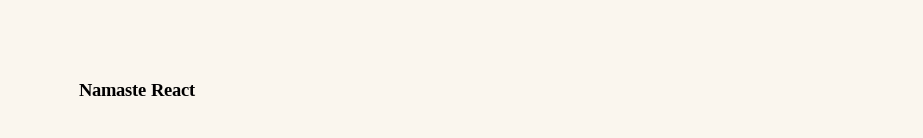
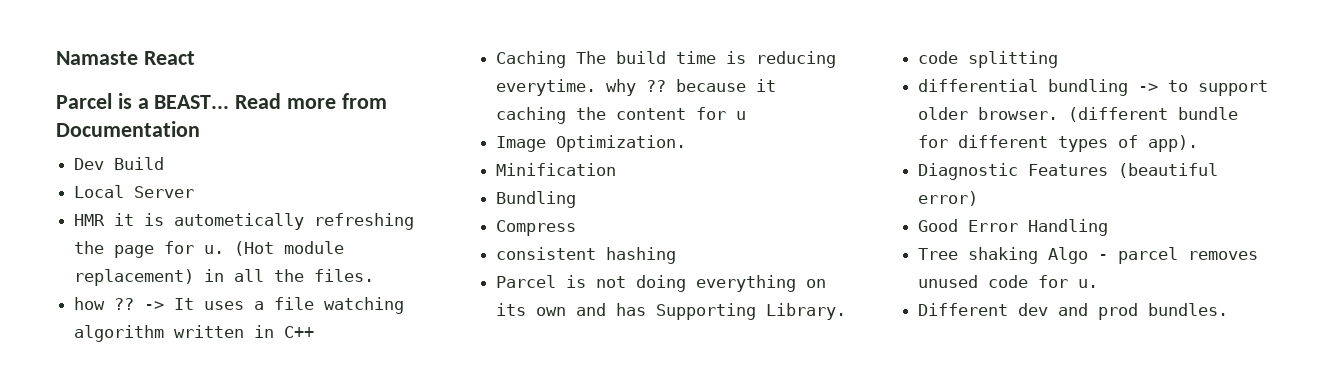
+ Parcel is a BEAST... Read more from Documentation
+ Dev Build
+ Local Server
+ HMR it is autometically refreshing the page for u. (Hot module replacement) in all the files.
+ how ?? -> It uses a file watching algorithm written in C++
+ Caching The build time is reducing everytime. why ?? because it caching the content for u
+ Image Optimization.
+ Minification
+ Bundling
+ Compress
+ consistent hashing
+ Parcel is not doing everything on its own and has Supporting Library.
+ code splitting
+ differential bundling -> to support older browser. (different bundle for different types of app).
+ Diagnostic Features (beautiful error)
+ Good Error Handling
+ Tree shaking Algo - parcel removes unused code for u.
+ Different dev and prod bundles.

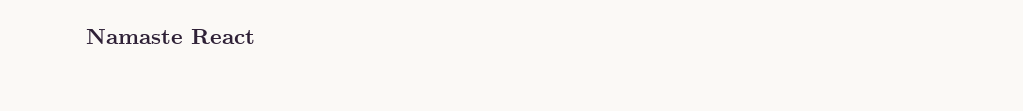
- Parcel is a BEAST... Read more from Documentation
- Dev Build
- Local Server
- HMR it is autometically refreshing the page for u. (Hot module replacement) in all the files.
- how ?? -> It uses a file watching algorithm written in C++
- Caching The build time is reducing everytime. why ?? because it caching the content for u
- Image Optimization.
- Minification
- Bundling
- Compress
- consistent hashing
- Parcel is not doing everything on its own and has Supporting Library.
- code splitting
- differential bundling -> to support older browser. (different bundle for different types of app).
- Diagnostic Features (beautiful error)
- Good Error Handling
- Tree shaking Algo - parcel removes unused code for u.
- Different dev and prod bundles.

